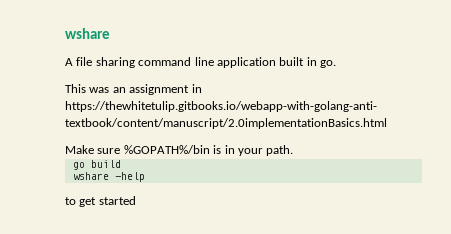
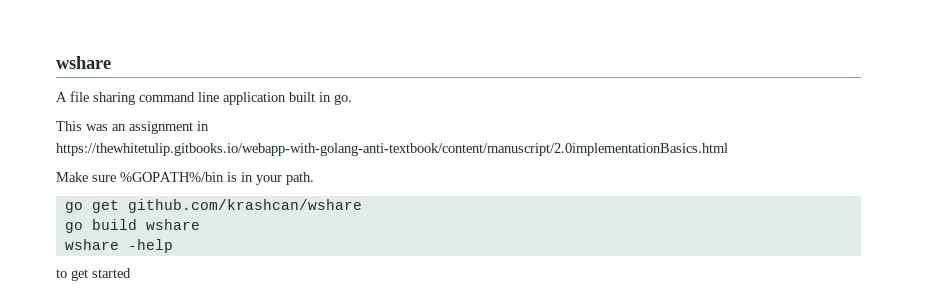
+ go get github.com/krashcan/wshare
- go build
+ go build wshare

